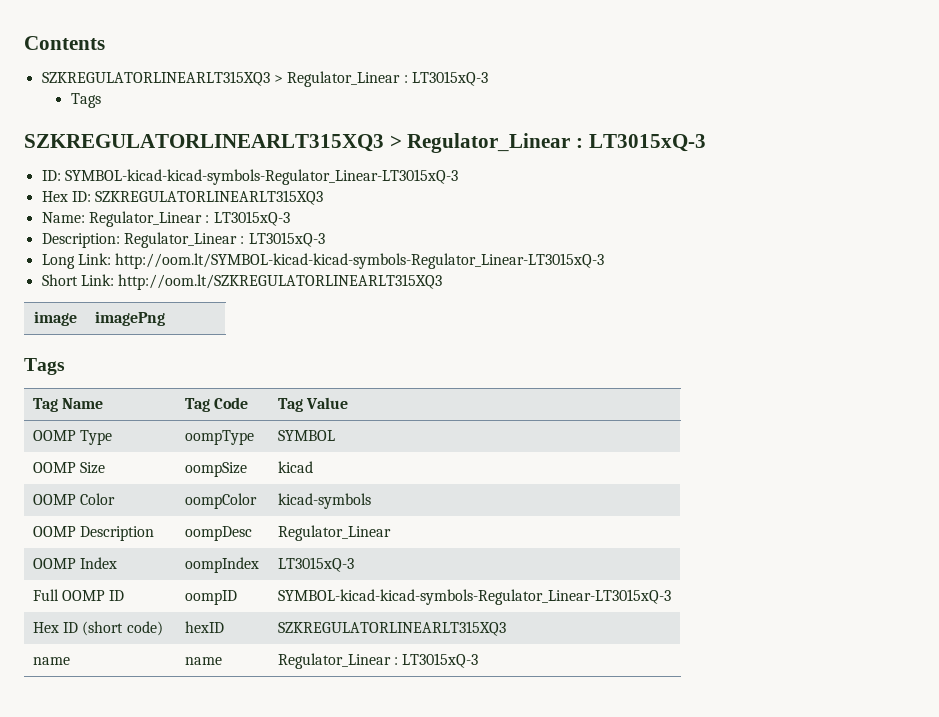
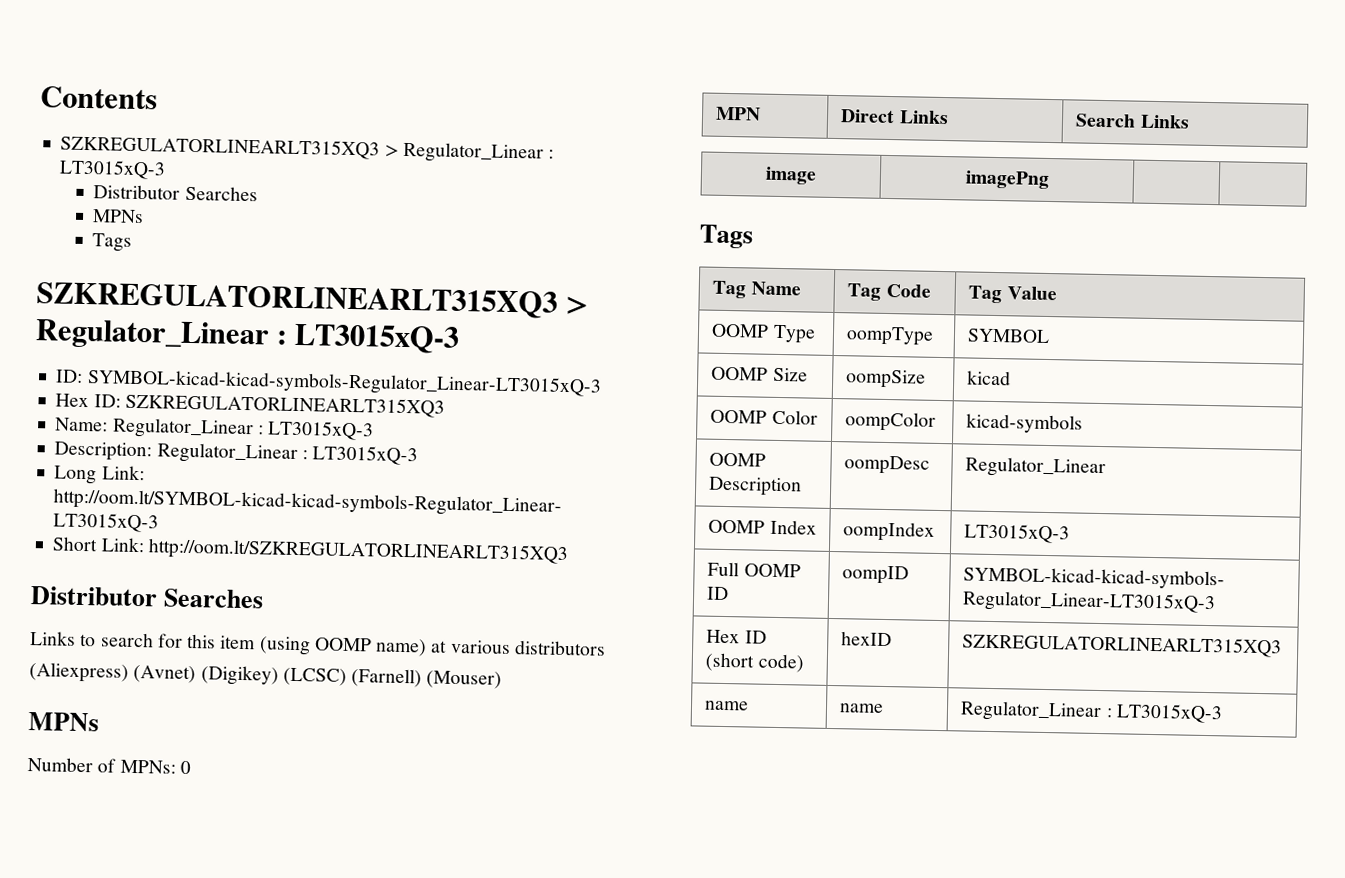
  Contents
  SZKREGULATORLINEARLT315XQ3 > Regulator_Linear : LT3015xQ-3
+ Distributor Searches
+ MPNs
  Short Link: http://oom.lt/SZKREGULATORLINEARLT315XQ3
+ Distributor Searches
+ Links to search for this item (using OOMP name) at various distributors
+ (Aliexpress) (Avnet) (Digikey) (LCSC) (Farnell) (Mouser)
+ MPNs
+ Number of MPNs: 0
+ MPN | Direct Links | Search Links

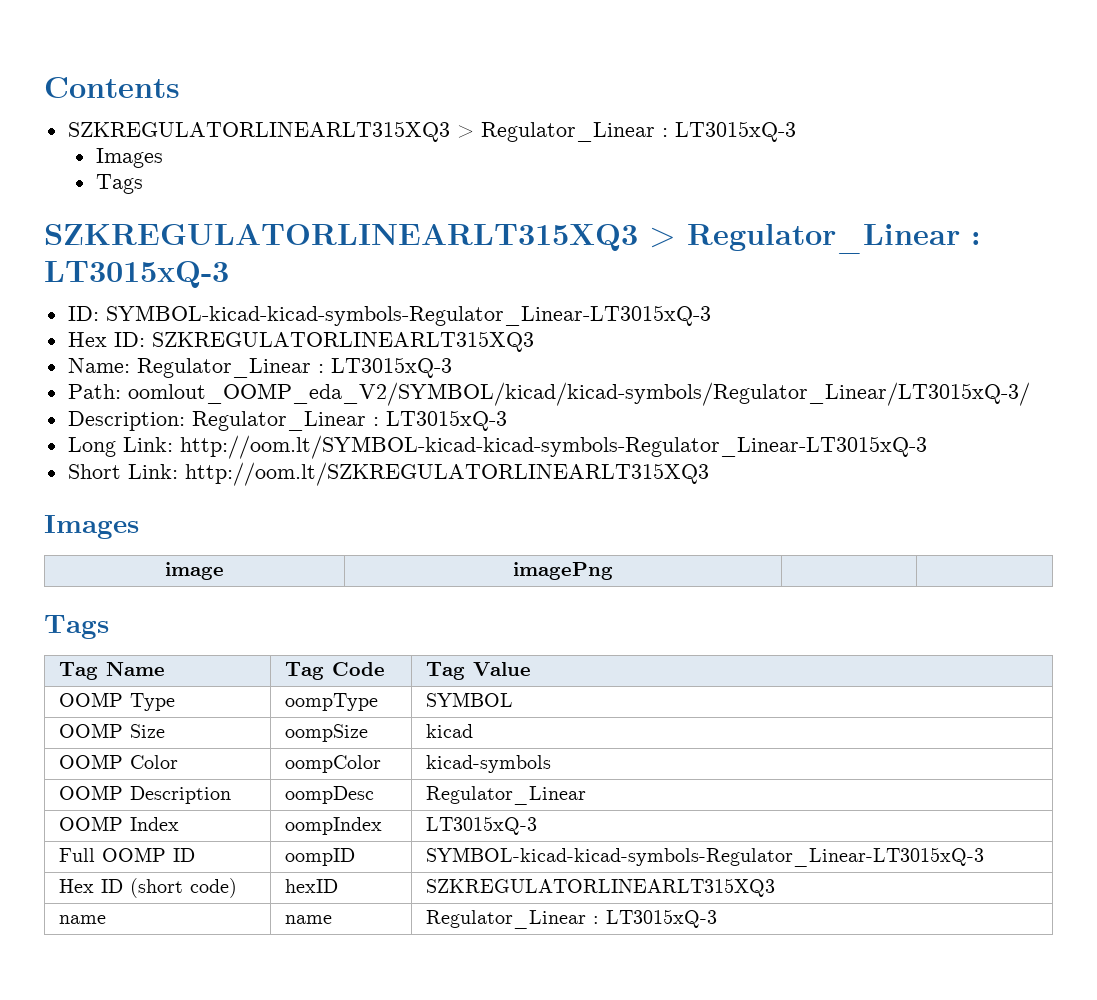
  Contents
  SZKREGULATORLINEARLT315XQ3 > Regulator_Linear : LT3015xQ-3
- Distributor Searches
- MPNs
+ Images
+ Path: oomlout_OOMP_eda_V2/SYMBOL/kicad/kicad-symbols/Regulator_Linear/LT3015xQ-3/
  Short Link: http://oom.lt/SZKREGULATORLINEARLT315XQ3
- Distributor Searches
- Links to search for this item (using OOMP name) at various distributors
- (Aliexpress) (Avnet) (Digikey) (LCSC) (Farnell) (Mouser)
- MPNs
- Number of MPNs: 0
- MPN | Direct Links | Search Links
+ Images

